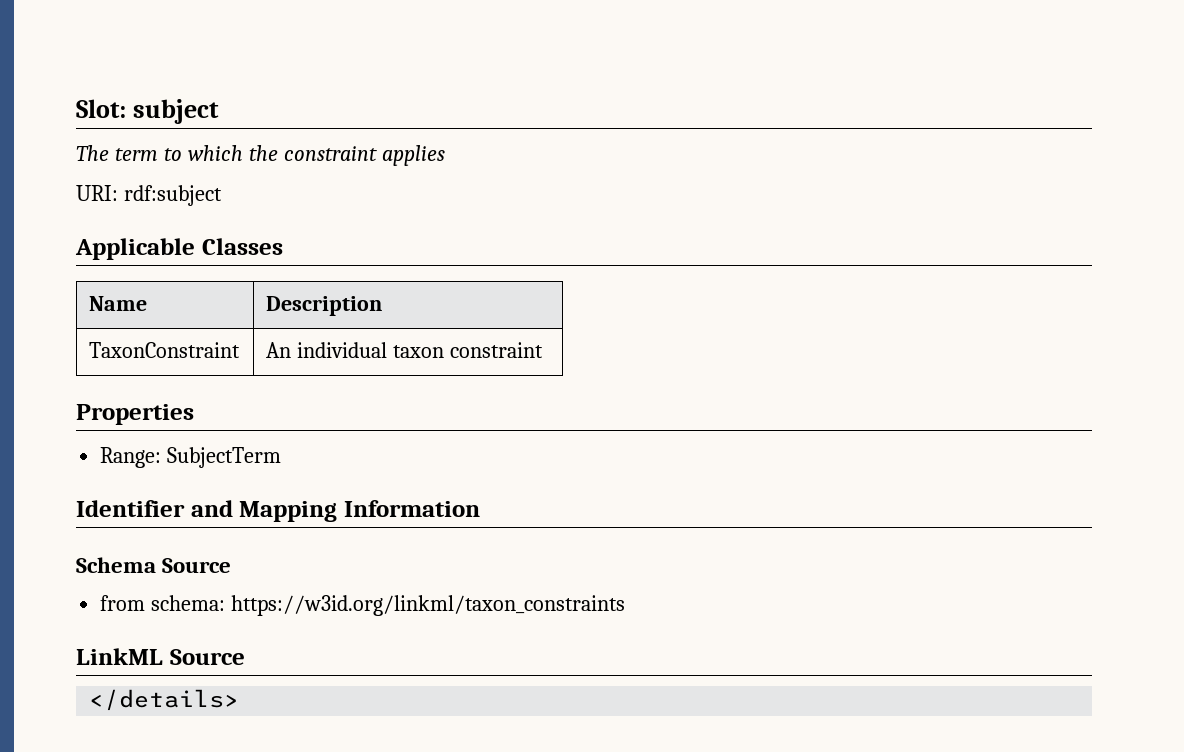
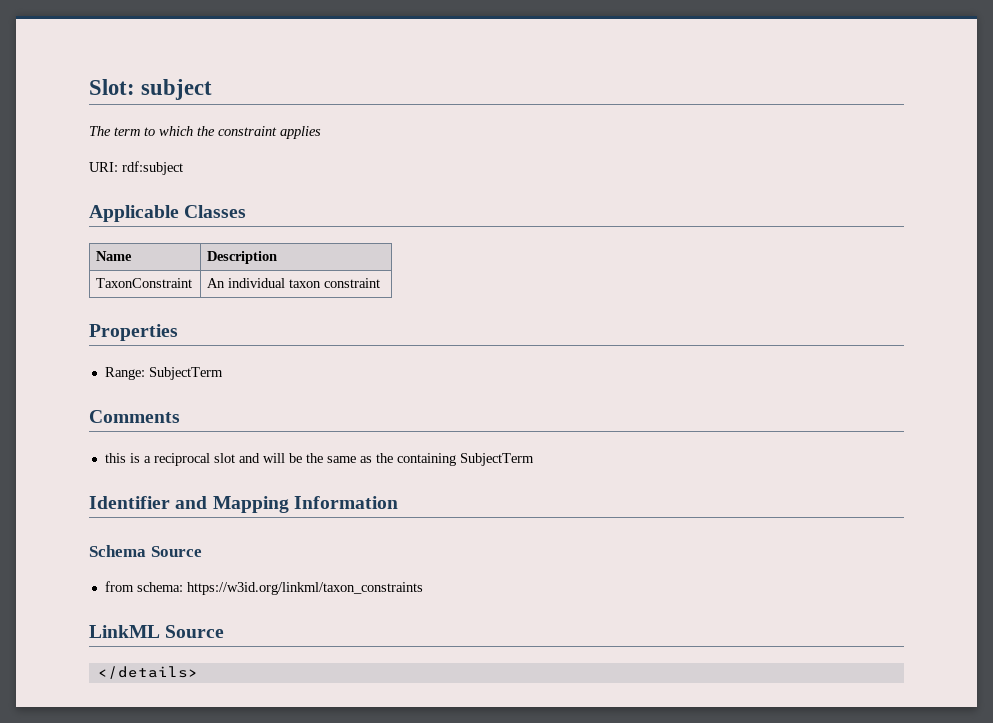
+ Comments
+ this is a reciprocal slot and will be the same as the containing SubjectTerm

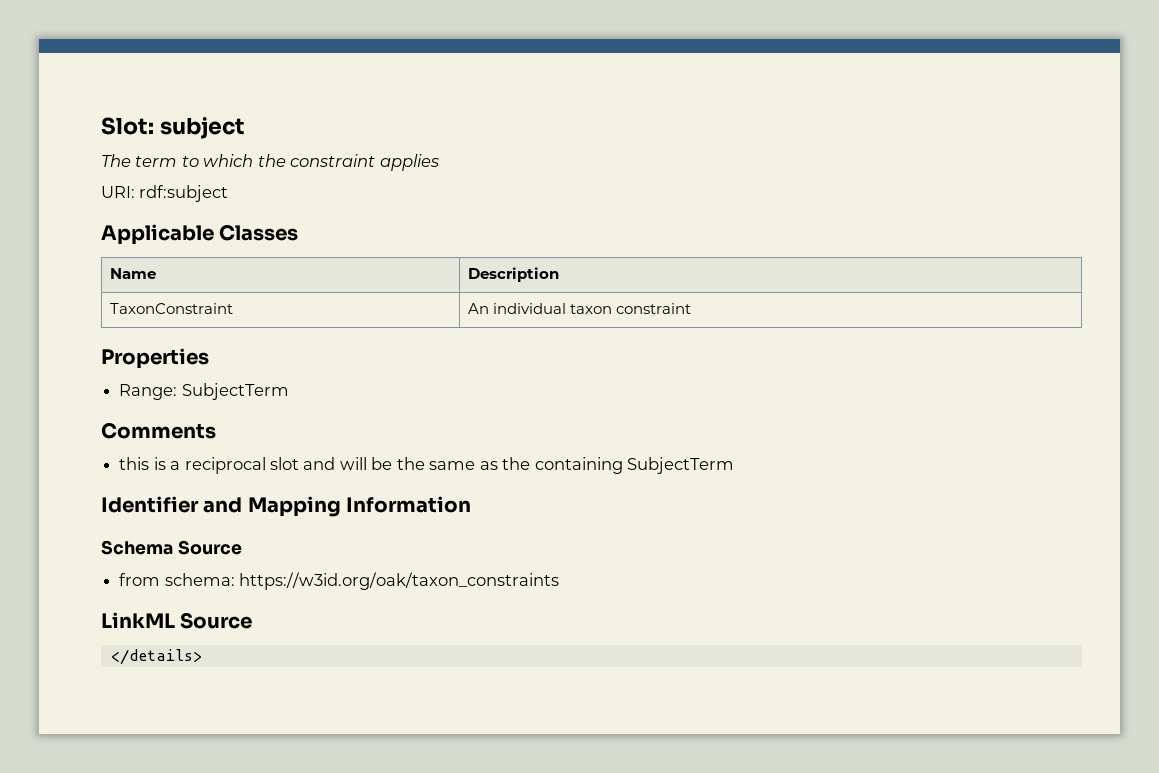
- from schema: https://w3id.org/linkml/taxon_constraints
+ from schema: https://w3id.org/oak/taxon_constraints

